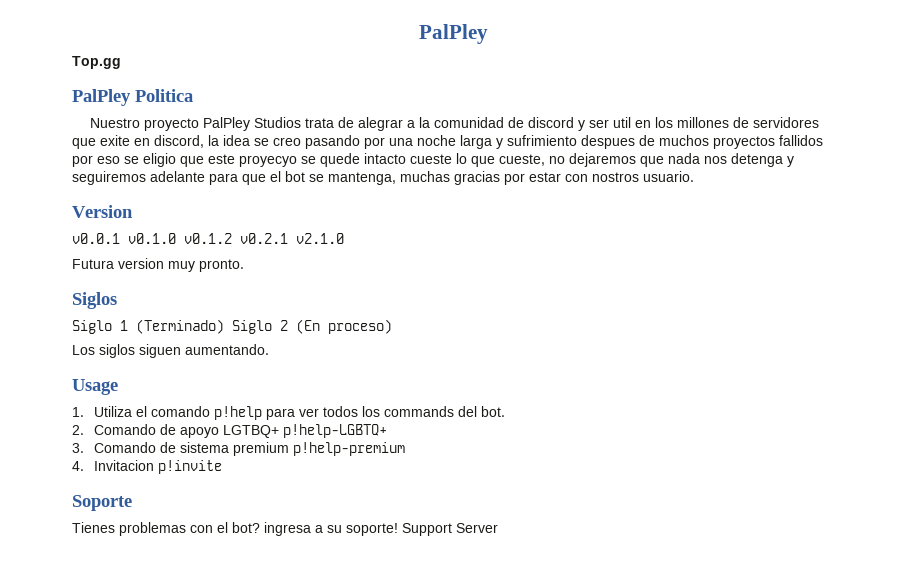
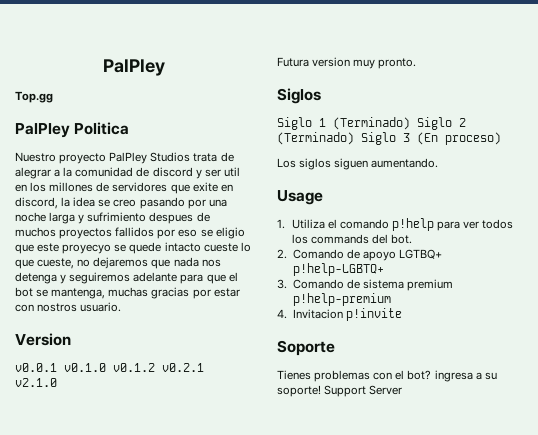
- Siglo 1 (Terminado) Siglo 2 (En proceso)
+ Siglo 1 (Terminado) Siglo 2 (Terminado) Siglo 3 (En proceso)

